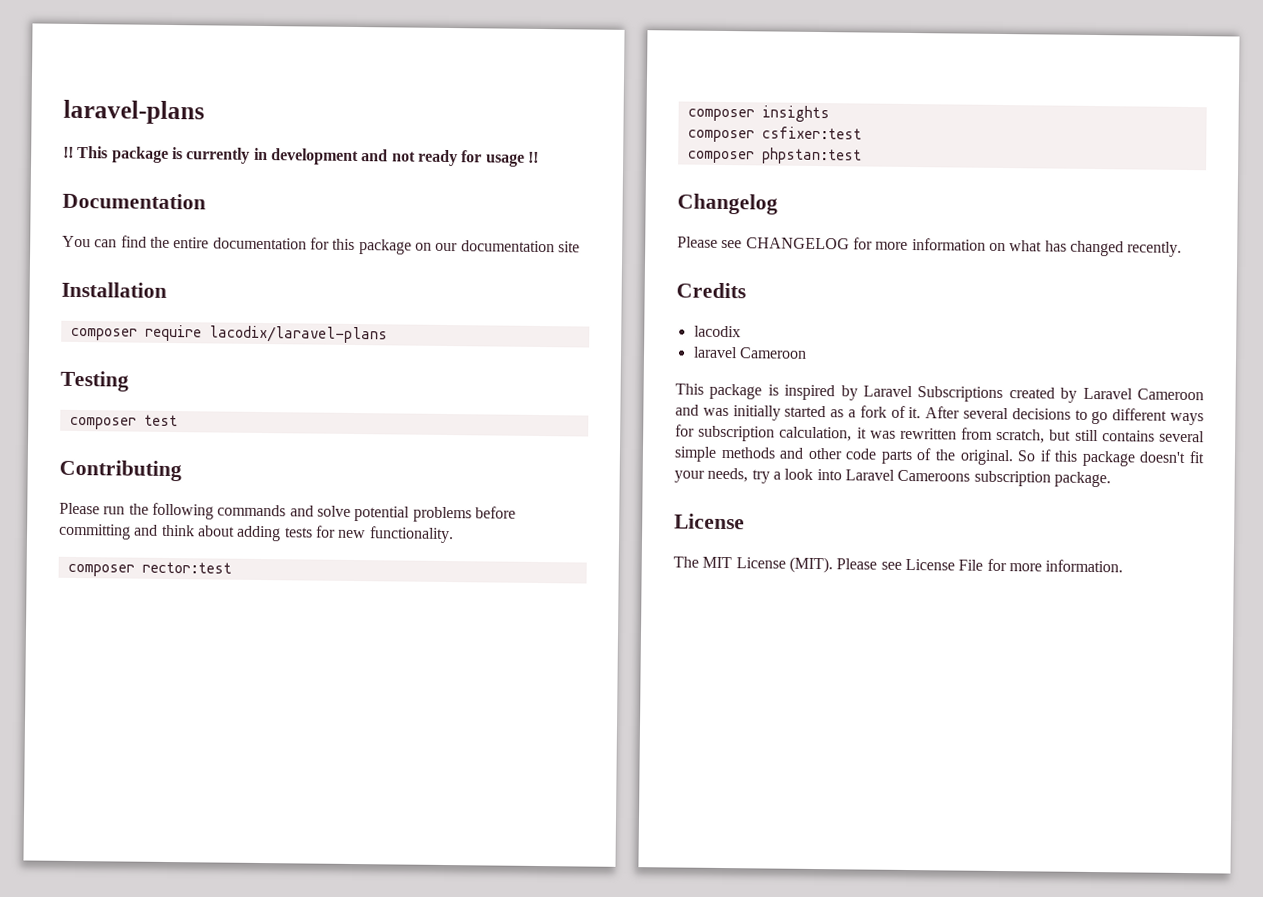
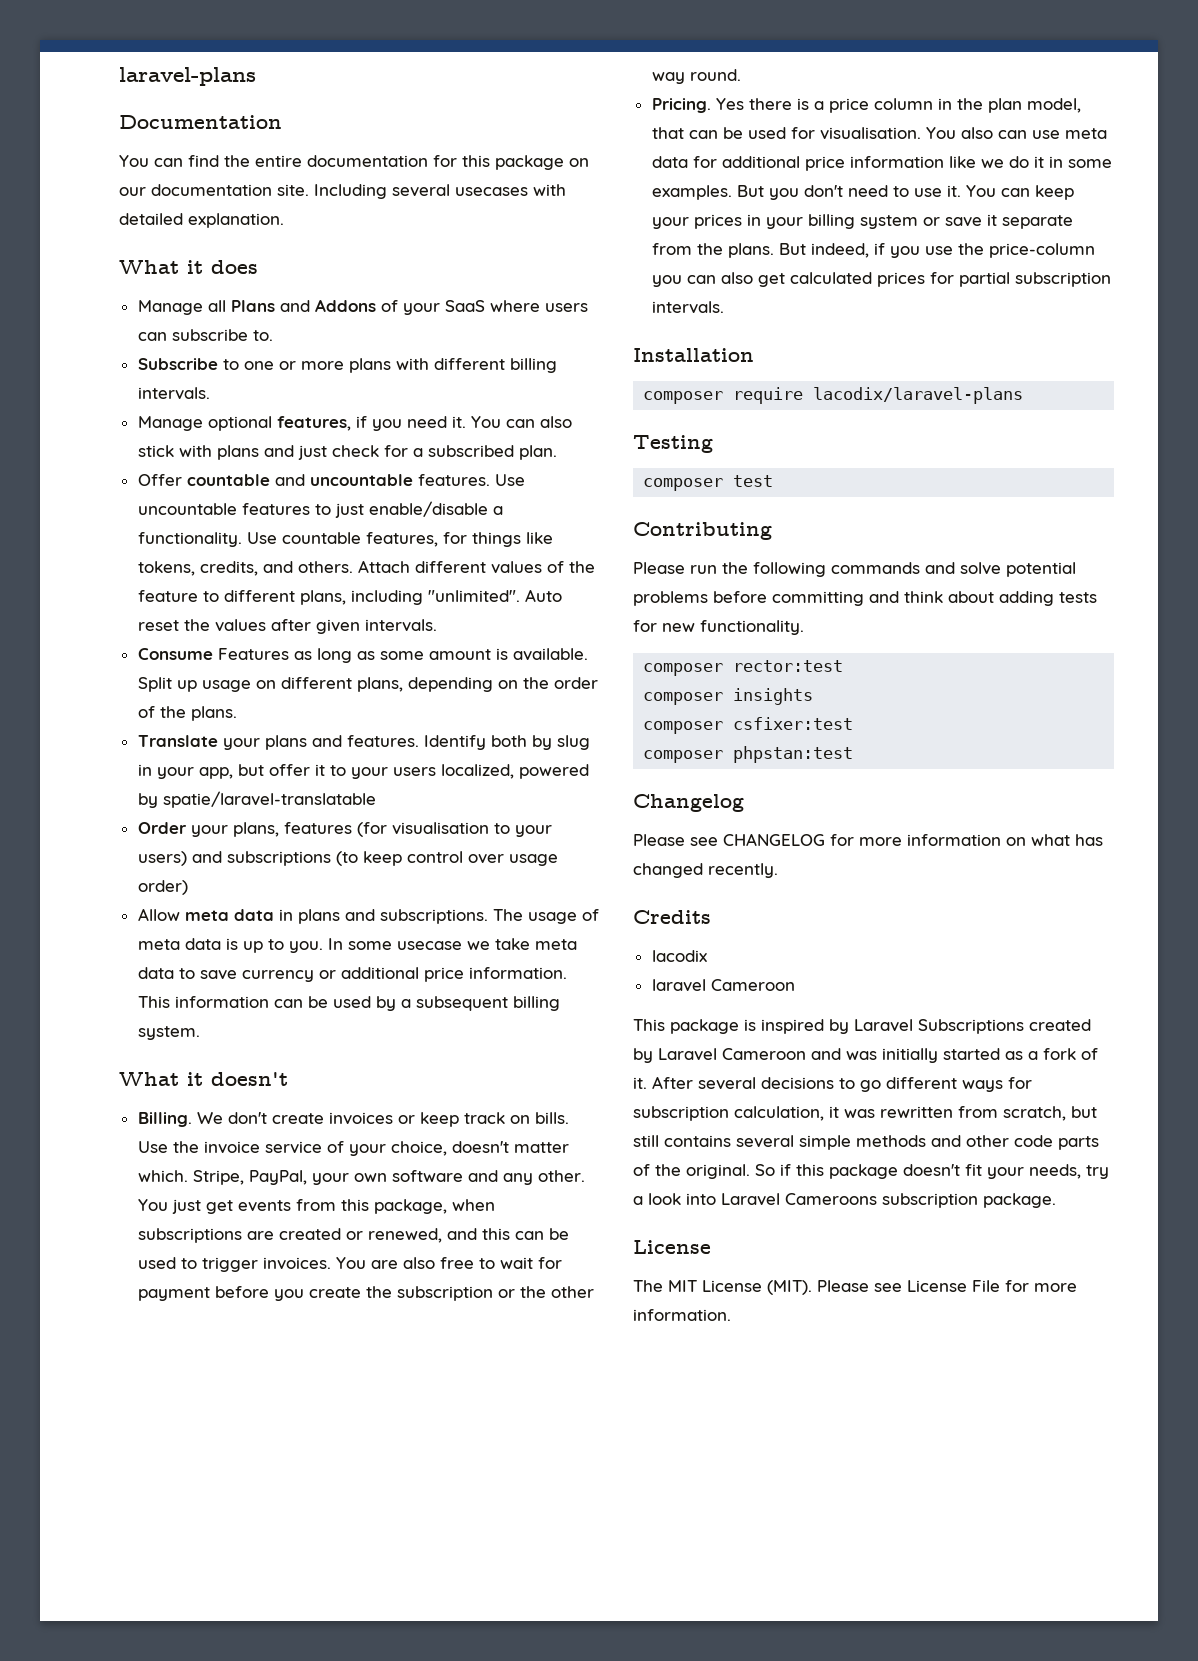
- !! This package is currently in development and not ready for usage !!
- You can find the entire documentation for this package on our documentation site
+ You can find the entire documentation for this package on our documentation site. Including several usecases with detailed explanation.
+ What it does
+ Manage all Plans and Addons of your SaaS where users can subscribe to.
+ Subscribe to one or more plans with different billing intervals.
+ Manage optional features, if you need it. You can also stick with plans and just check for a subscribed plan.
+ Offer countable and uncountable features. Use uncountable features to just enable/disable a functionality. Use countable features, for things like tokens, credits, and others. Attach different values of the feature to different plans, including "unlimited". Auto reset the values after given intervals.
+ Consume Features as long as some amount is available. Split up usage on different plans, depending on the order of the plans.
+ Translate your plans and features. Identify both by slug in your app, but offer it to your users localized, powered by spatie/laravel-translatable
+ Order your plans, features (for visualisation to your users) and subscriptions (to keep control over usage order)
+ Allow meta data in plans and subscriptions. The usage of meta data is up to you. In some usecase we take meta data to save currency or additional price information. This information can be used by a subsequent billing system.
+ What it doesn't
+ Billing. We don't create invoices or keep track on bills. Use the invoice service of your choice, doesn't matter which. Stripe, PayPal, your own software and any other. You just get events from this package, when subscriptions are created or renewed, and this can be used to trigger invoices. You are also free to wait for payment before you create the subscription or the other way round.
+ Pricing. Yes there is a price column in the plan model, that can be used for visualisation. You also can use meta data for additional price information like we do it in some examples. But you don't need to use it. You can keep your prices in your billing system or save it separate from the plans. But indeed, if you use the price-column you can also get calculated prices for partial subscription intervals.

